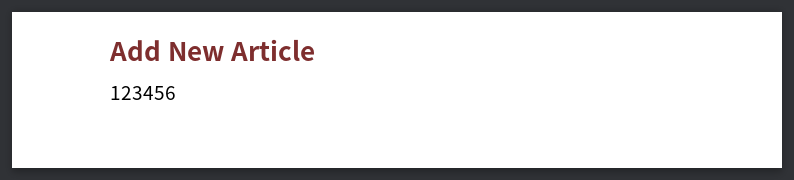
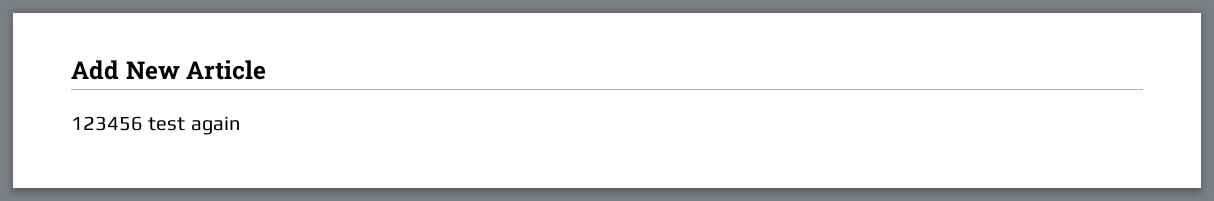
- 123456
+ 123456 test again

